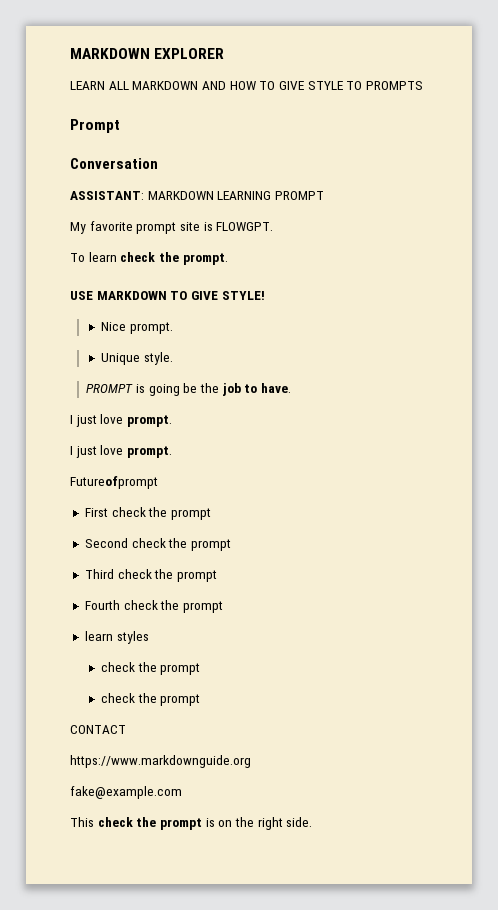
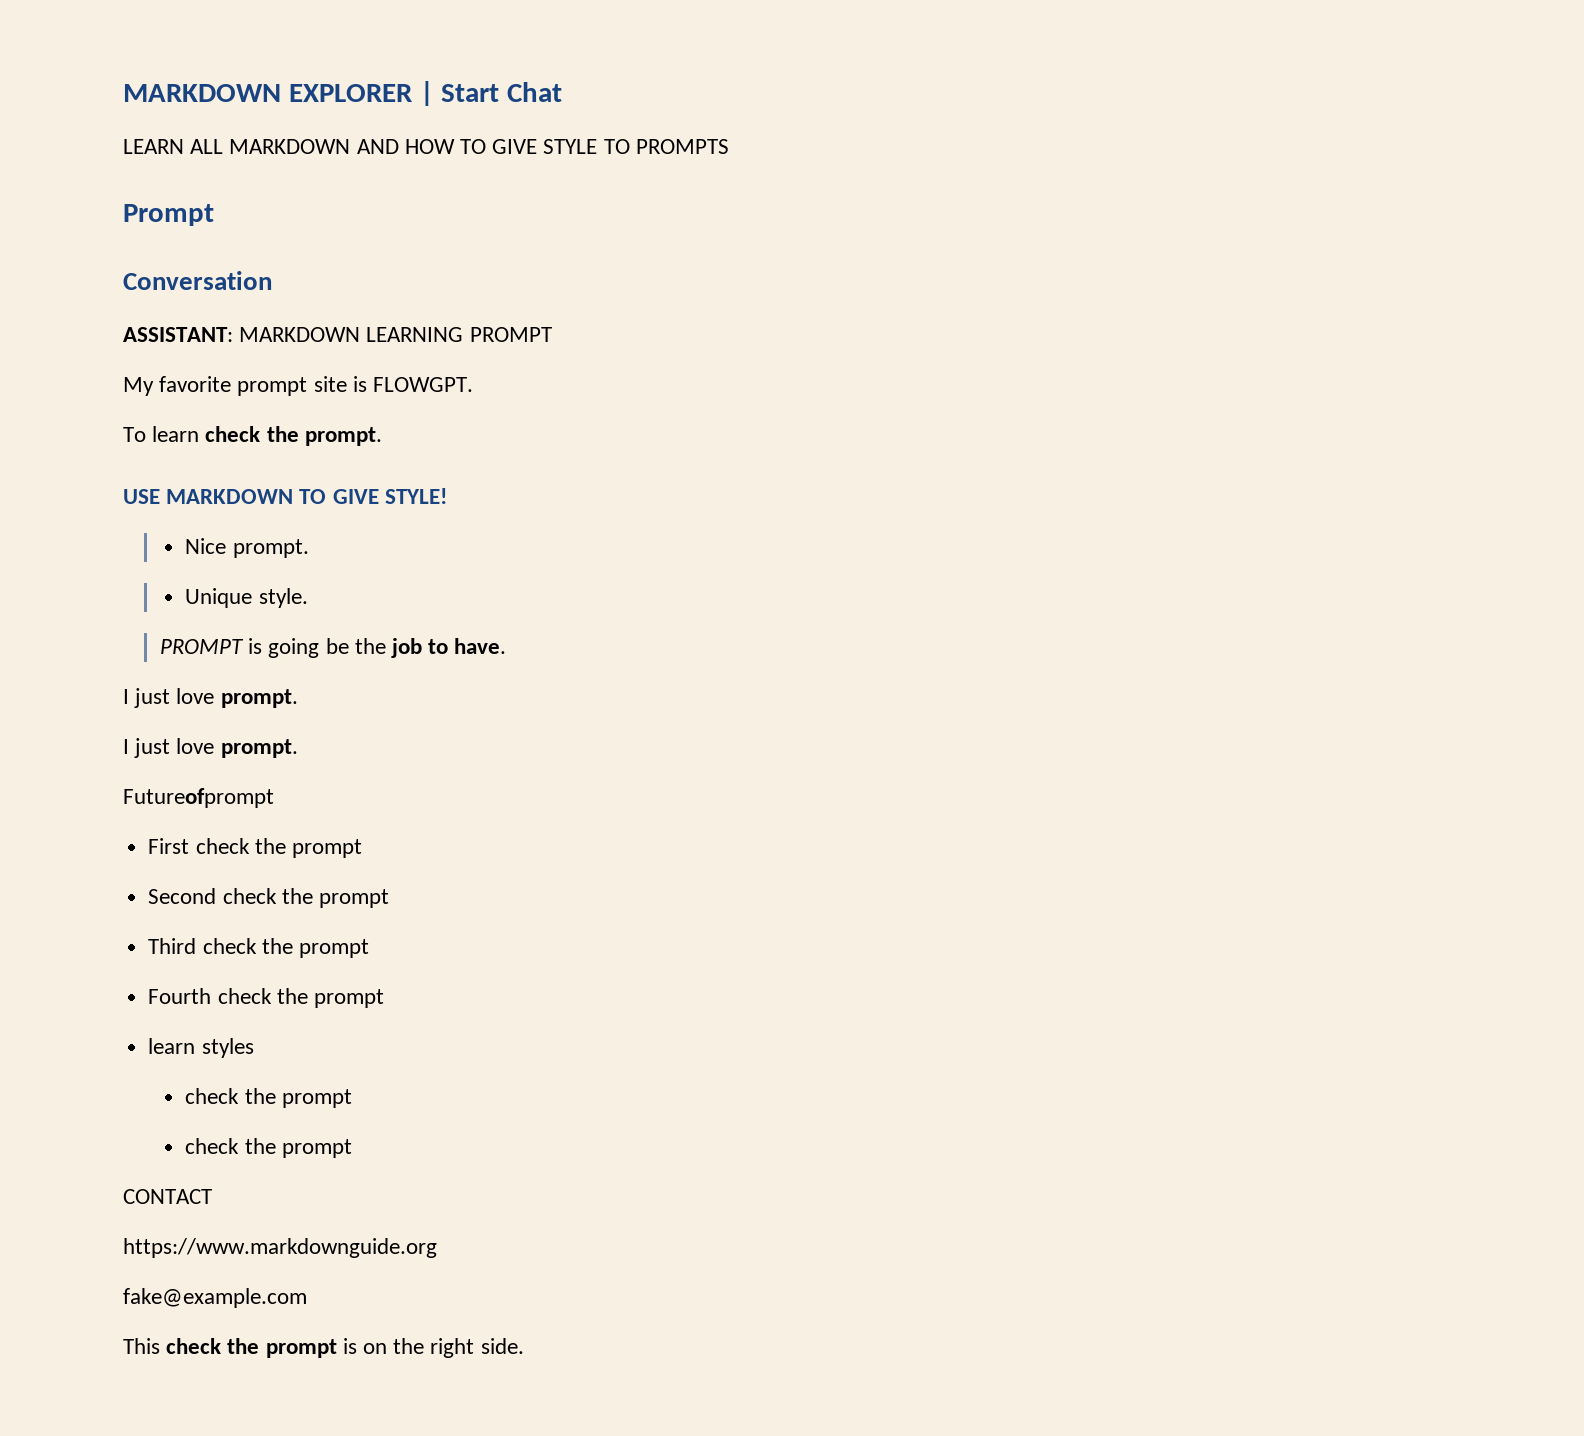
- MARKDOWN EXPLORER
+ MARKDOWN EXPLORER | Start Chat

